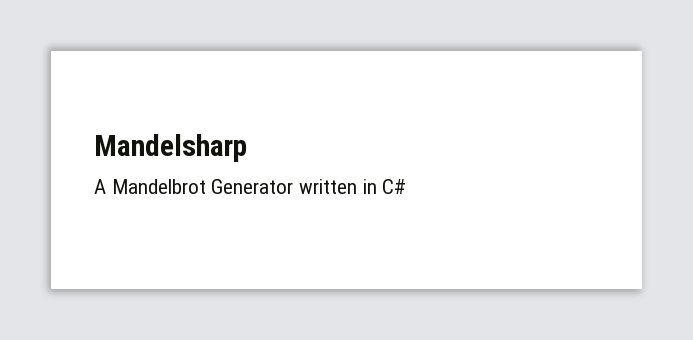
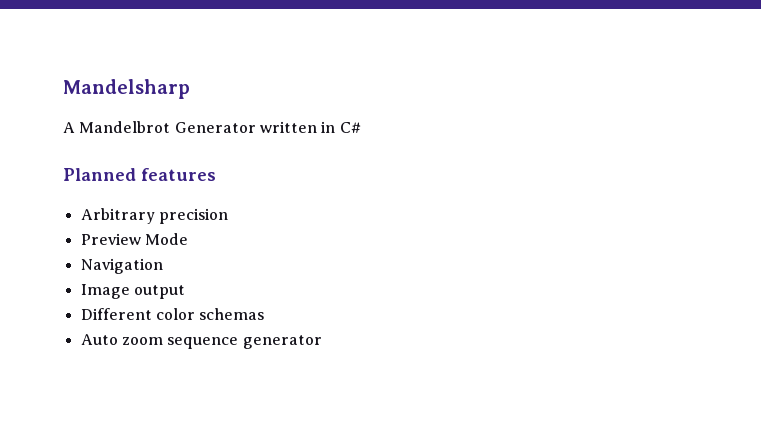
+ Planned features
+ Arbitrary precision
+ Preview Mode
+ Navigation
+ Image output
+ Different color schemas
+ Auto zoom sequence generator

